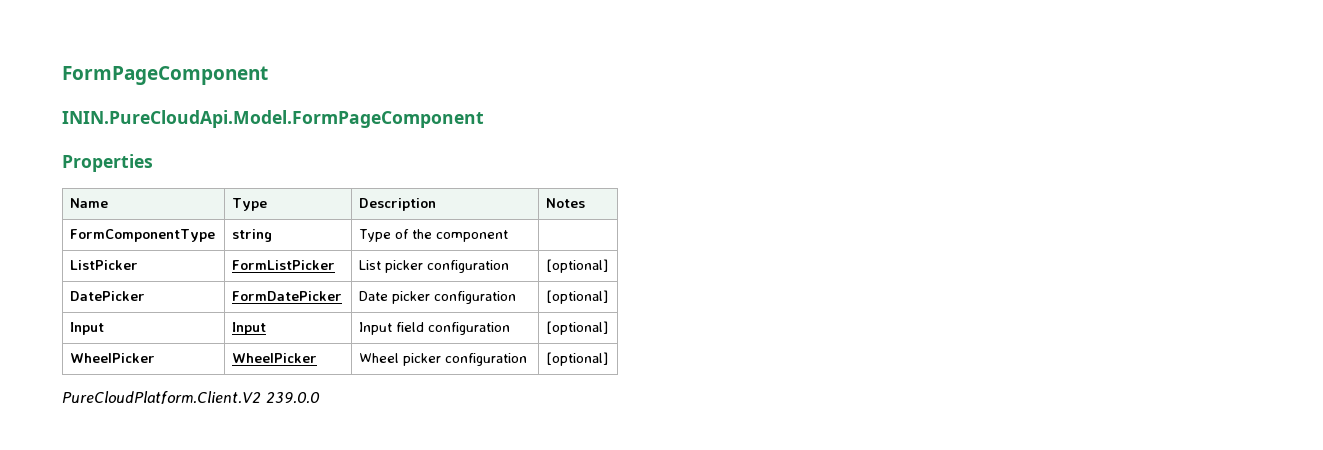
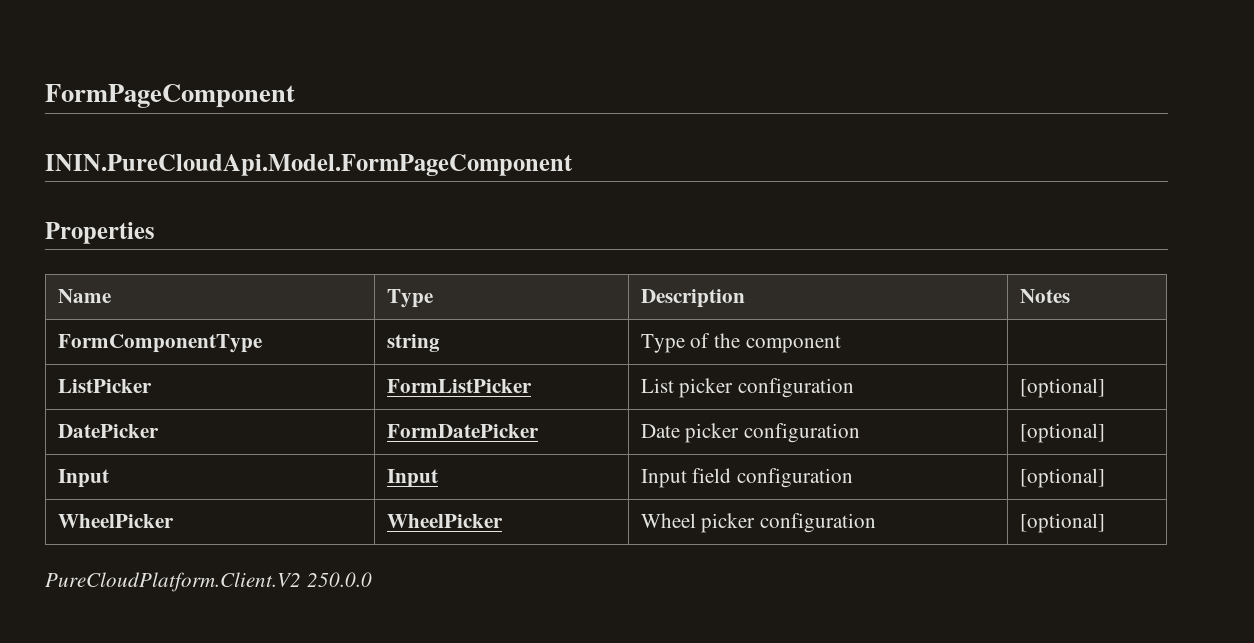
- PureCloudPlatform.Client.V2 239.0.0
+ PureCloudPlatform.Client.V2 250.0.0

